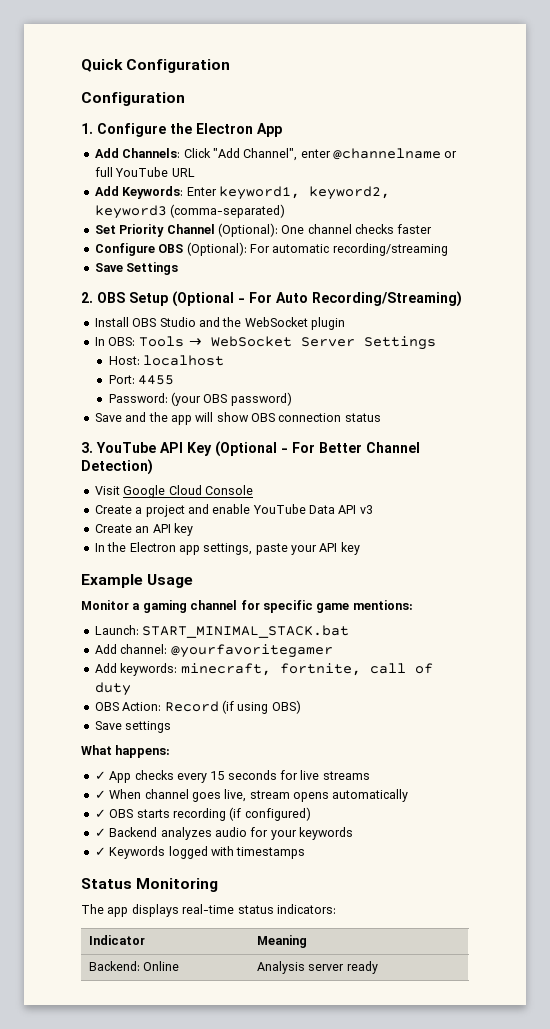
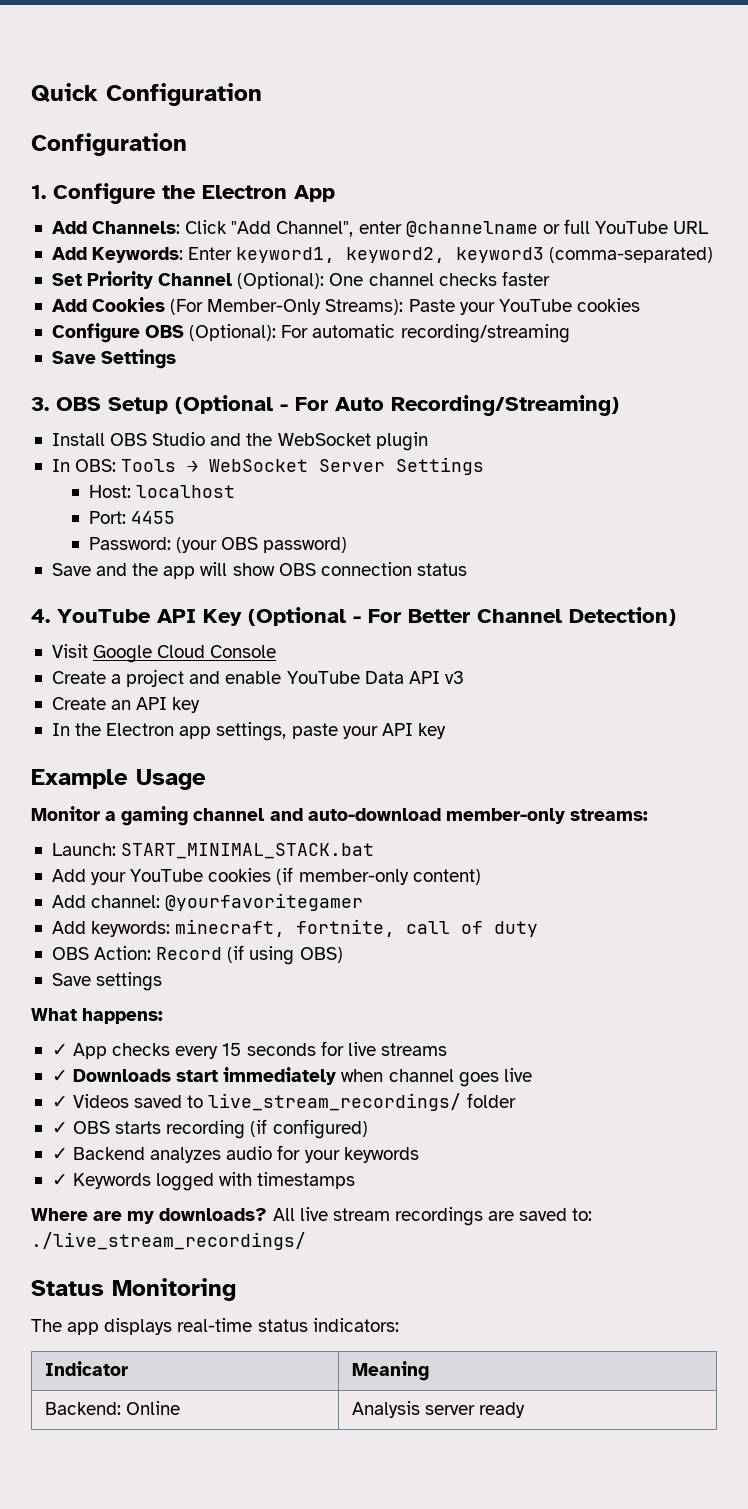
+ Add Cookies (For Member-Only Streams): Paste your YouTube cookies
- 2. OBS Setup (Optional - For Auto Recording/Streaming)
+ 3. OBS Setup (Optional - For Auto Recording/Streaming)
- 3. YouTube API Key (Optional - For Better Channel Detection)
+ 4. YouTube API Key (Optional - For Better Channel Detection)
- Monitor a gaming channel for specific game mentions:
+ Monitor a gaming channel and auto-download member-only streams:
  Launch: START_MINIMAL_STACK.bat
+ Add your YouTube cookies (if member-only content)
- ✓ When channel goes live, stream opens automatically
+ ✓ Downloads start immediately when channel goes live
+ ✓ Videos saved to live_stream_recordings/ folder
+ Where are my downloads? All live stream recordings are saved to: ./live_stream_recordings/

